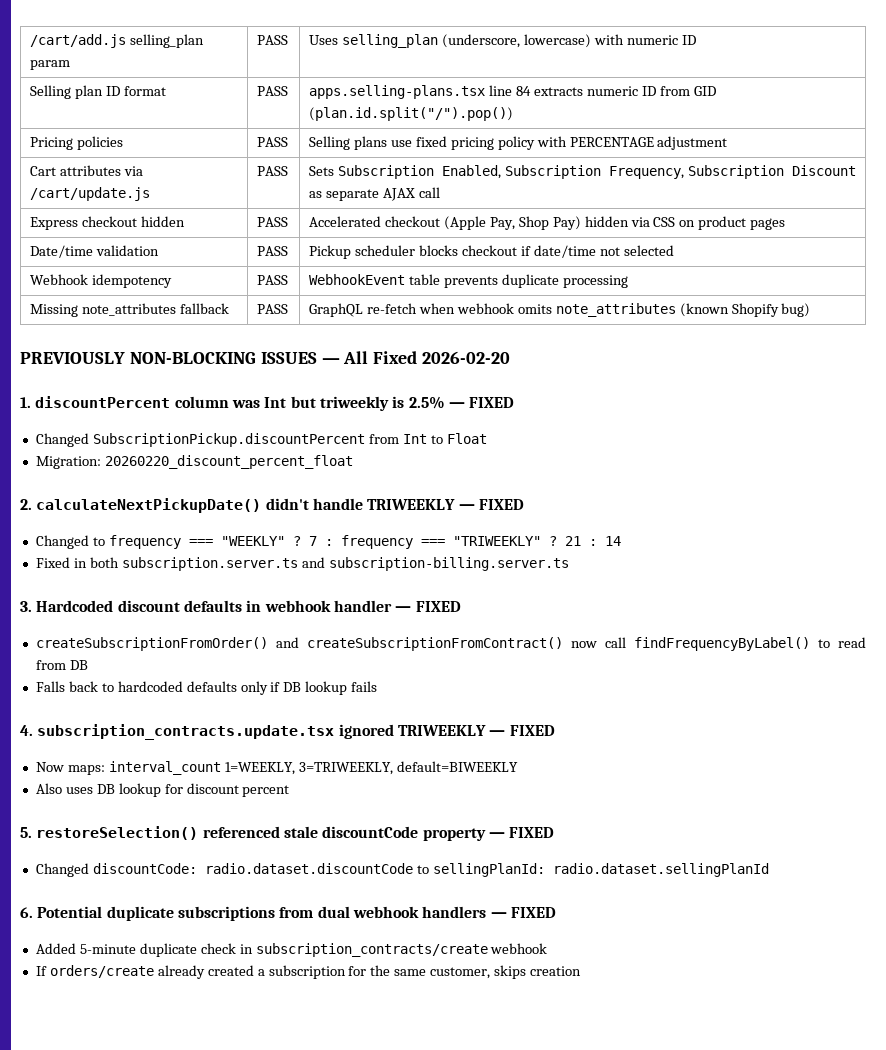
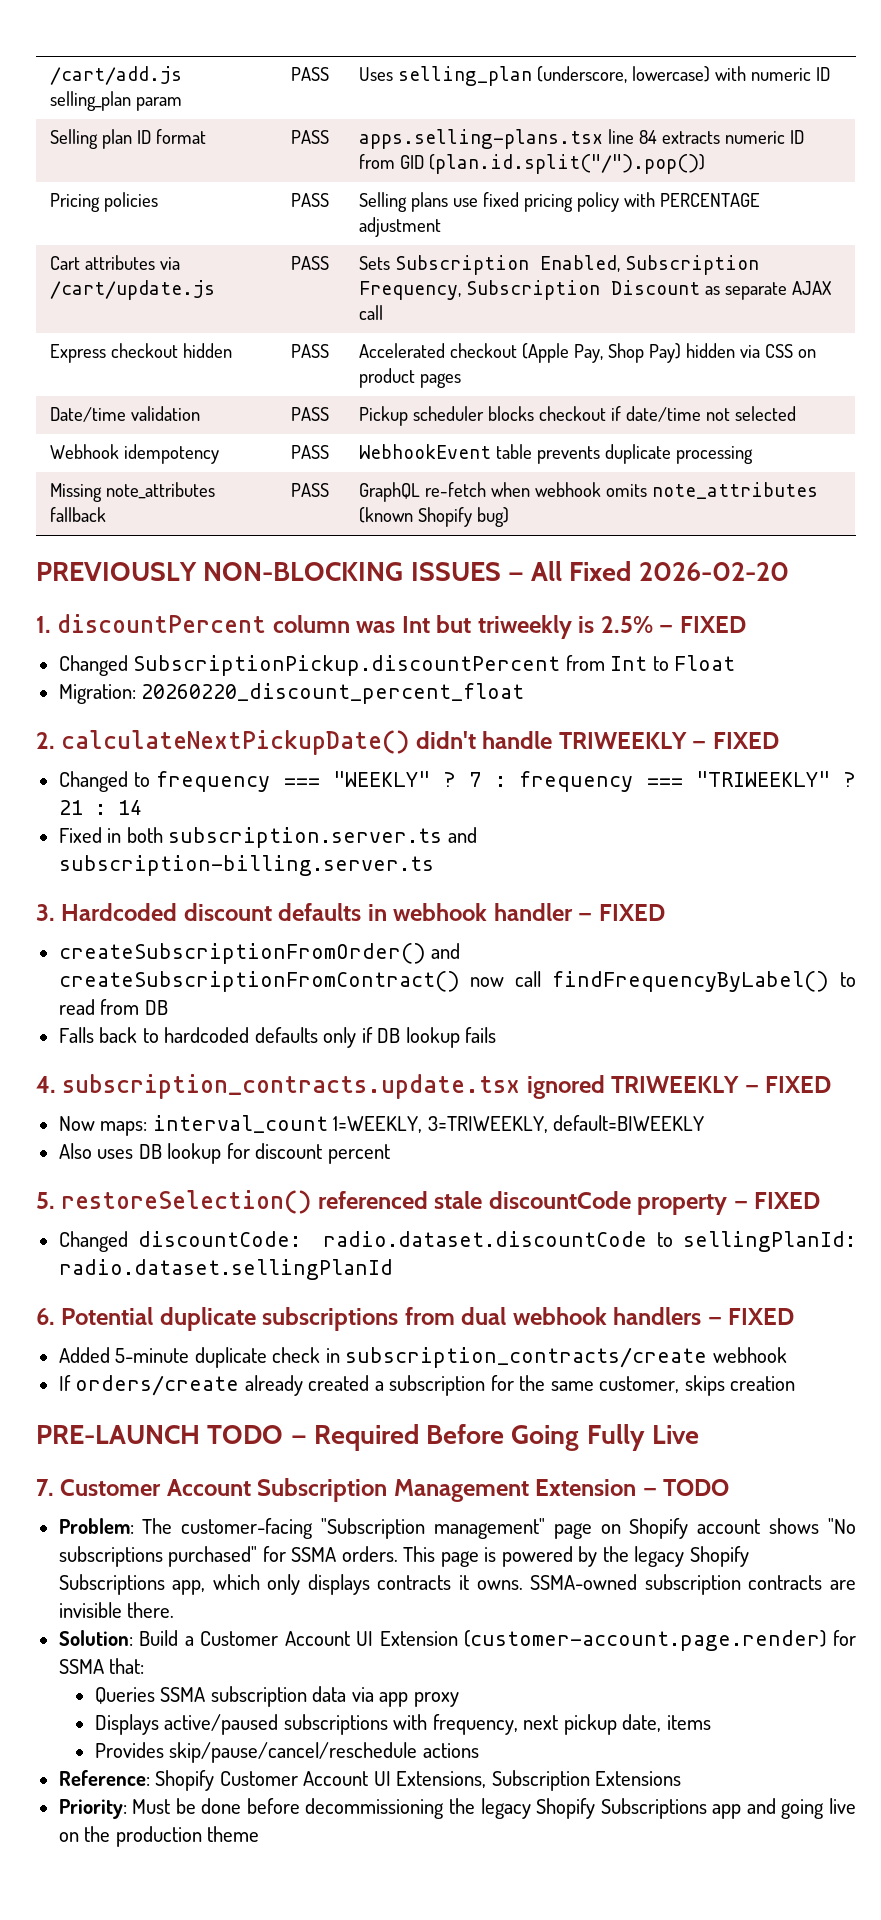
+ PRE-LAUNCH TODO — Required Before Going Fully Live
+ 7. Customer Account Subscription Management Extension — TODO
+ Problem: The customer-facing "Subscription management" page on Shopify account shows "No subscriptions purchased" for SSMA orders. This page is powered by the legacy Shopify Subscriptions app, which only displays contracts it owns. SSMA-owned subscription contracts are invisible there.
+ Solution: Build a Customer Account UI Extension (customer-account.page.render) for SSMA that:
+ Queries SSMA subscription data via app proxy
+ Displays active/paused subscriptions with frequency, next pickup date, items
+ Provides skip/pause/cancel/reschedule actions
+ Reference: Shopify Customer Account UI Extensions, Subscription Extensions
+ Priority: Must be done before decommissioning the legacy Shopify Subscriptions app and going live on the production theme

